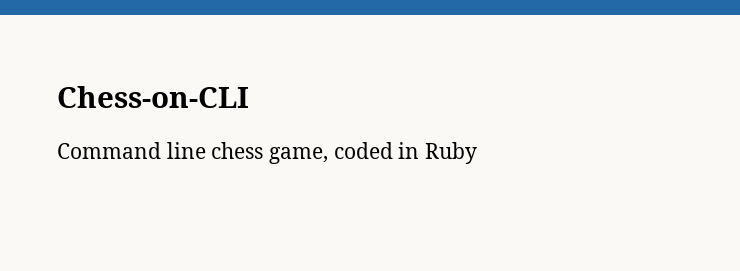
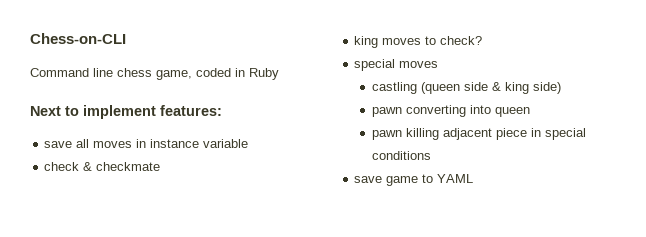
+ Next to implement features:
+ save all moves in instance variable
+ check & checkmate
+ king moves to check?
+ special moves
+ castling (queen side & king side)
+ pawn converting into queen
+ pawn killing adjacent piece in special conditions
+ save game to YAML

